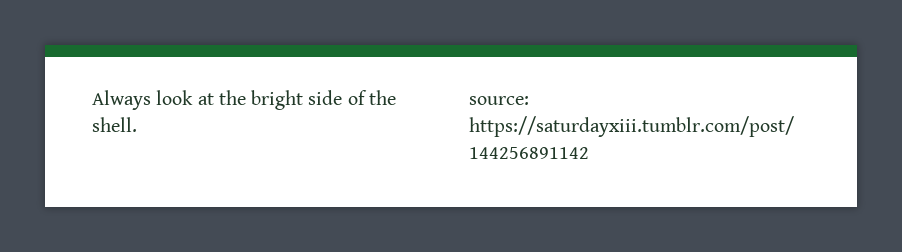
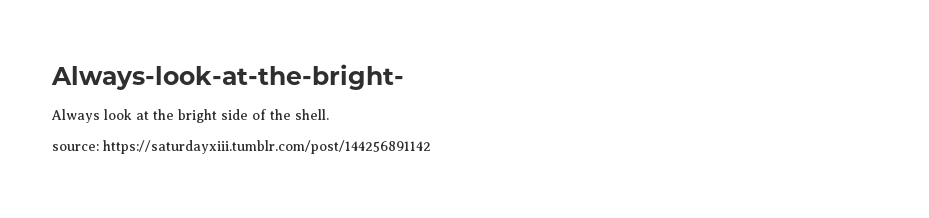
+ Always-look-at-the-bright-

